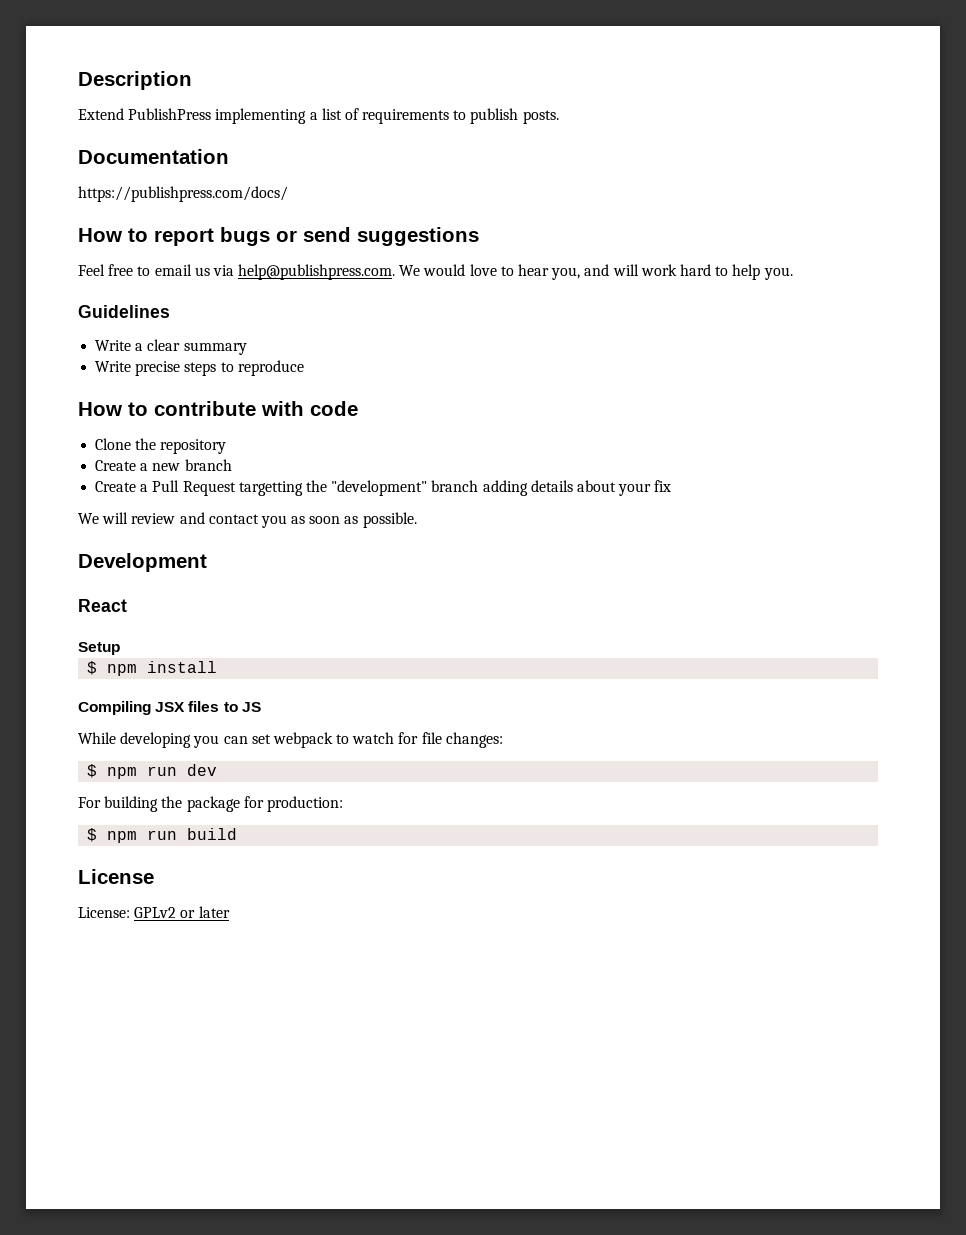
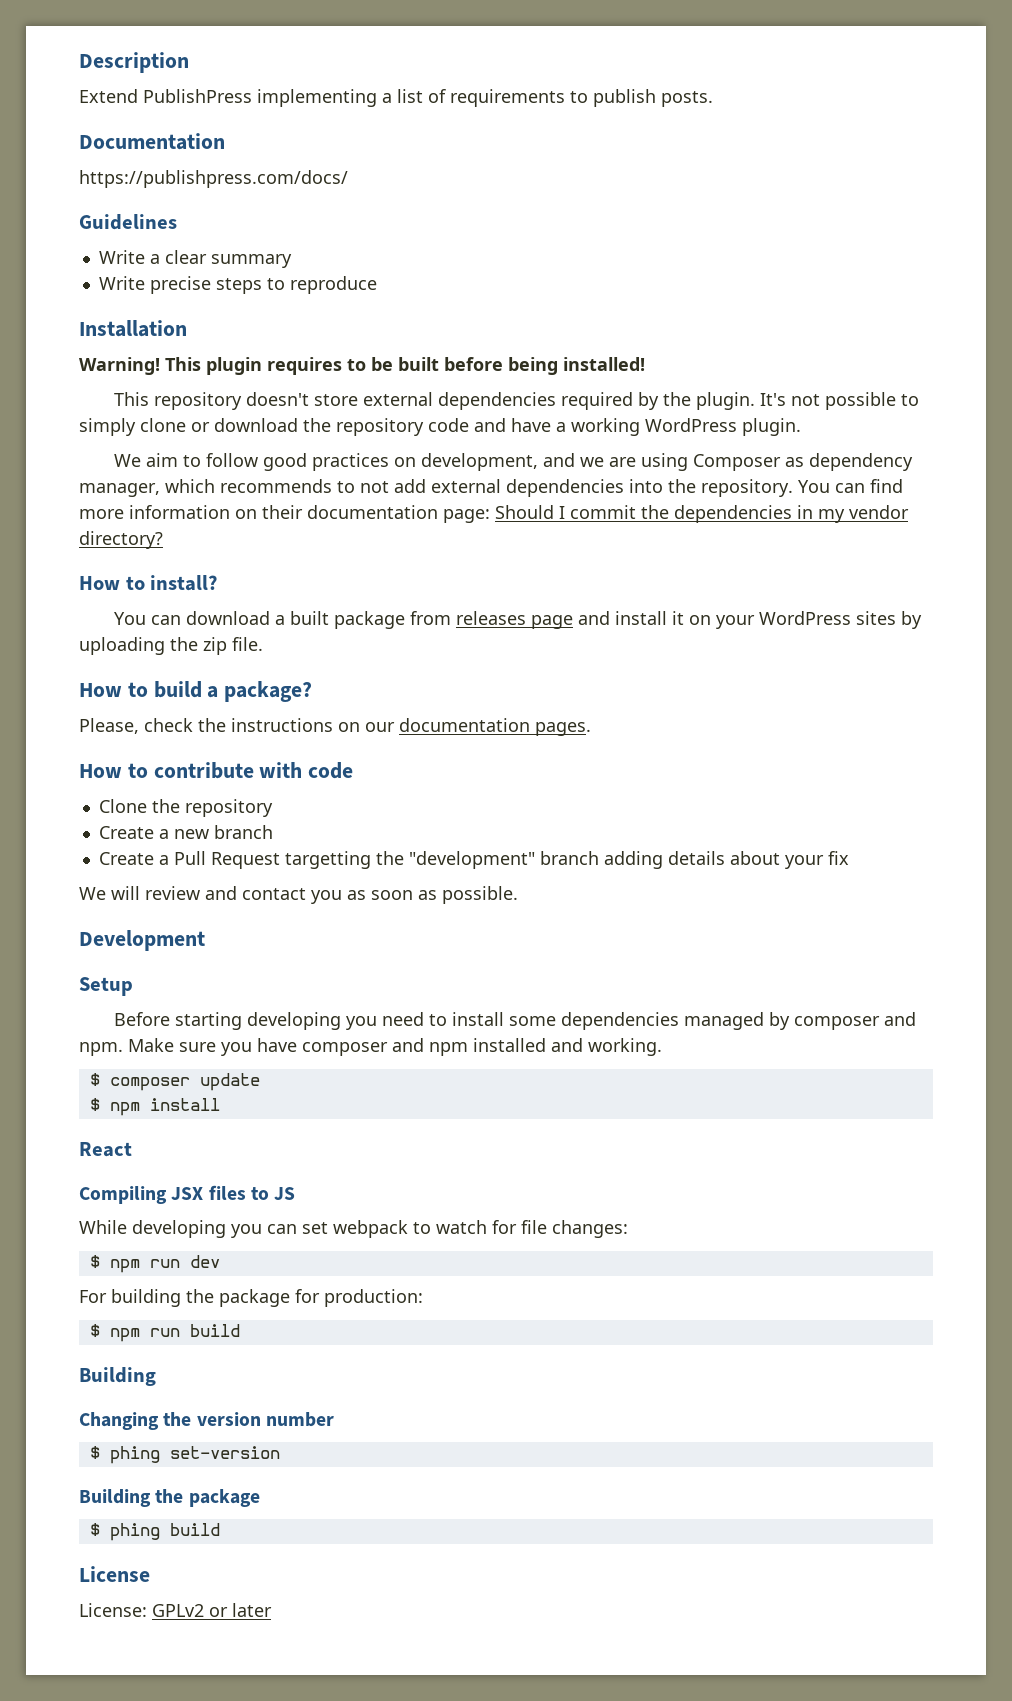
- How to report bugs or send suggestions
- Feel free to email us via help@publishpress.com. We would love to hear you, and will work hard to help you.
+ Installation
+ Warning! This plugin requires to be built before being installed!
+ This repository doesn't store external dependencies required by the plugin. It's not possible to simply clone or download the repository code and have a working WordPress plugin.
+ We aim to follow good practices on development, and we are using Composer as dependency manager, which recommends to not add external dependencies into the repository. You can find more information on their documentation page: Should I commit the dependencies in my vendor directory?
+ How to install?
+ You can download a built package from releases page and install it on your WordPress sites by uploading the zip file.
+ How to build a package?
+ Please, check the instructions on our documentation pages.
- React
  Setup
+ Before starting developing you need to install some dependencies managed by composer and npm. Make sure you have composer and npm installed and working.
+ $ composer update
+ React
  $ npm run build
+ Building
+ Changing the version number
+ $ phing set-version
+ Building the package
+ $ phing build

